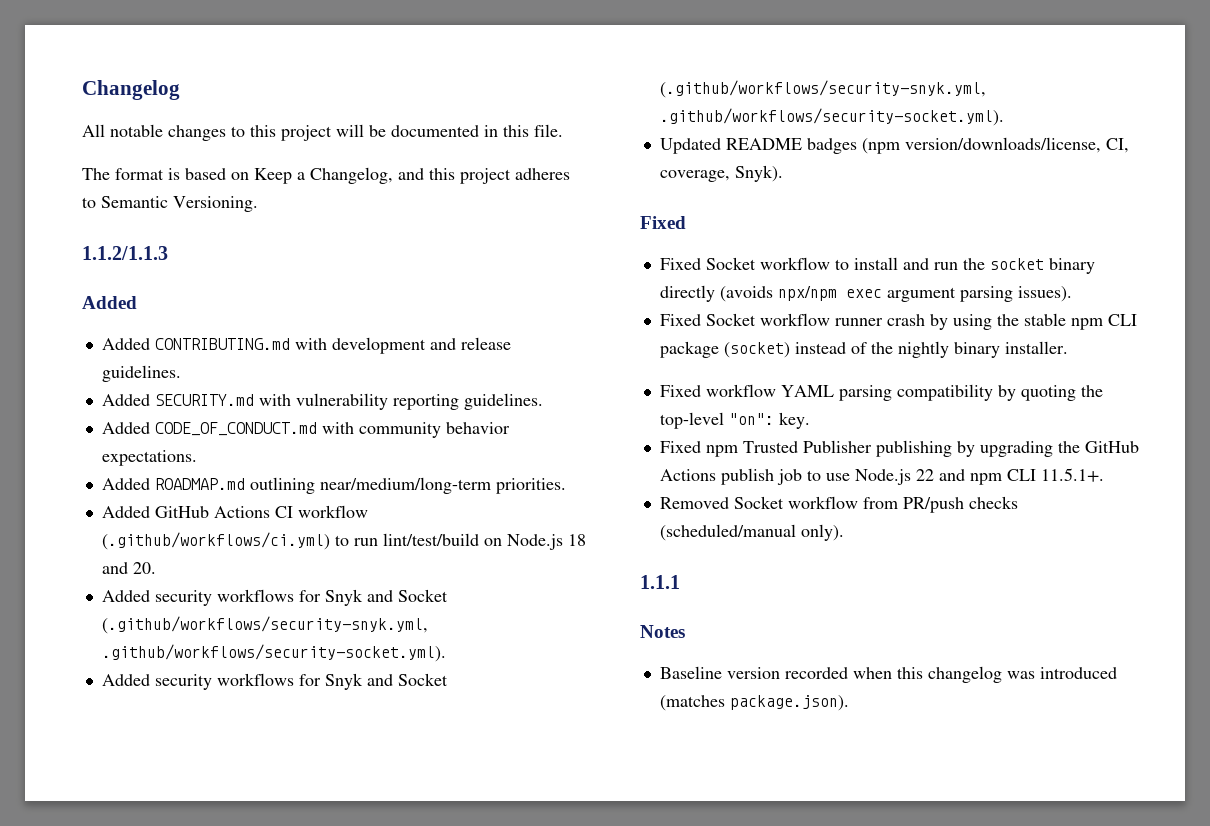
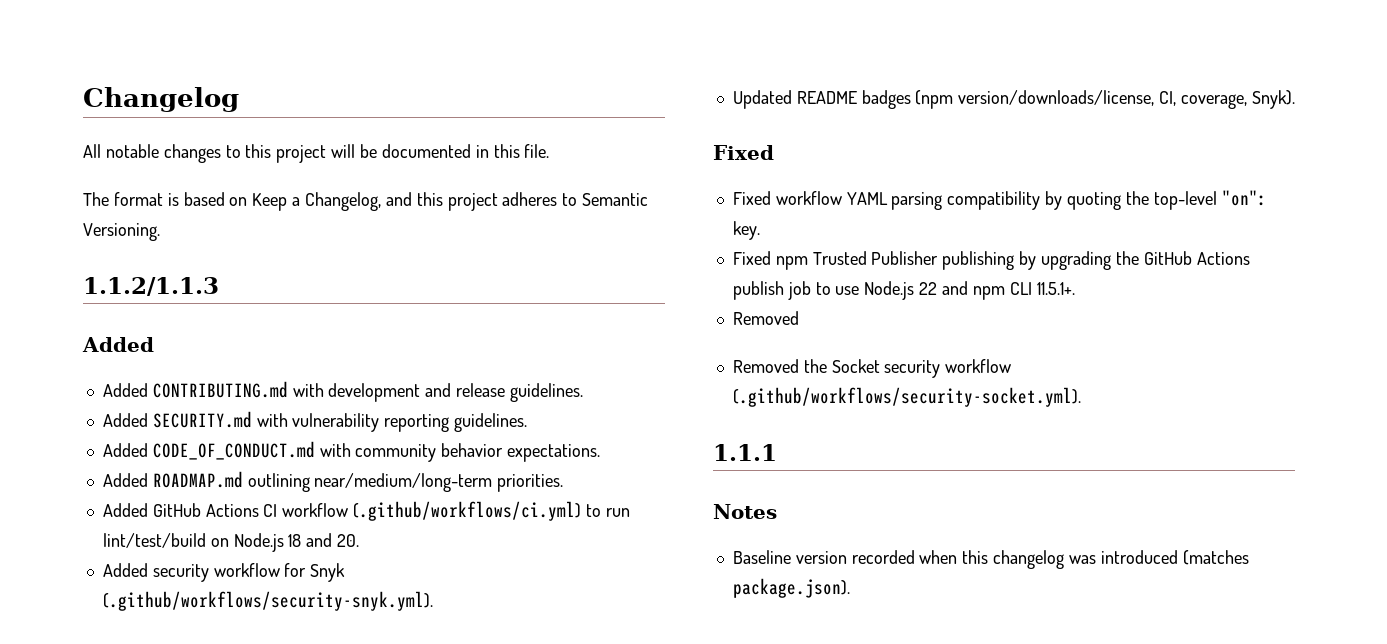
  Added GitHub Actions CI workflow (.github/workflows/ci.yml) to run lint/test/build on Node.js 18 and 20.
- Added security workflows for Snyk and Socket (.github/workflows/security-snyk.yml, .github/workflows/security-socket.yml).
- Added security workflows for Snyk and Socket (.github/workflows/security-snyk.yml, .github/workflows/security-socket.yml).
+ Added security workflow for Snyk (.github/workflows/security-snyk.yml).
- Fixed Socket workflow to install and run the socket binary directly (avoids npx/npm exec argument parsing issues).
- Fixed Socket workflow runner crash by using the stable npm CLI package (socket) instead of the nightly binary installer.
  Fixed npm Trusted Publisher publishing by upgrading the GitHub Actions publish job to use Node.js 22 and npm CLI 11.5.1+.
- Removed Socket workflow from PR/push checks (scheduled/manual only).
+ Removed
+ Removed the Socket security workflow (.github/workflows/security-socket.yml).

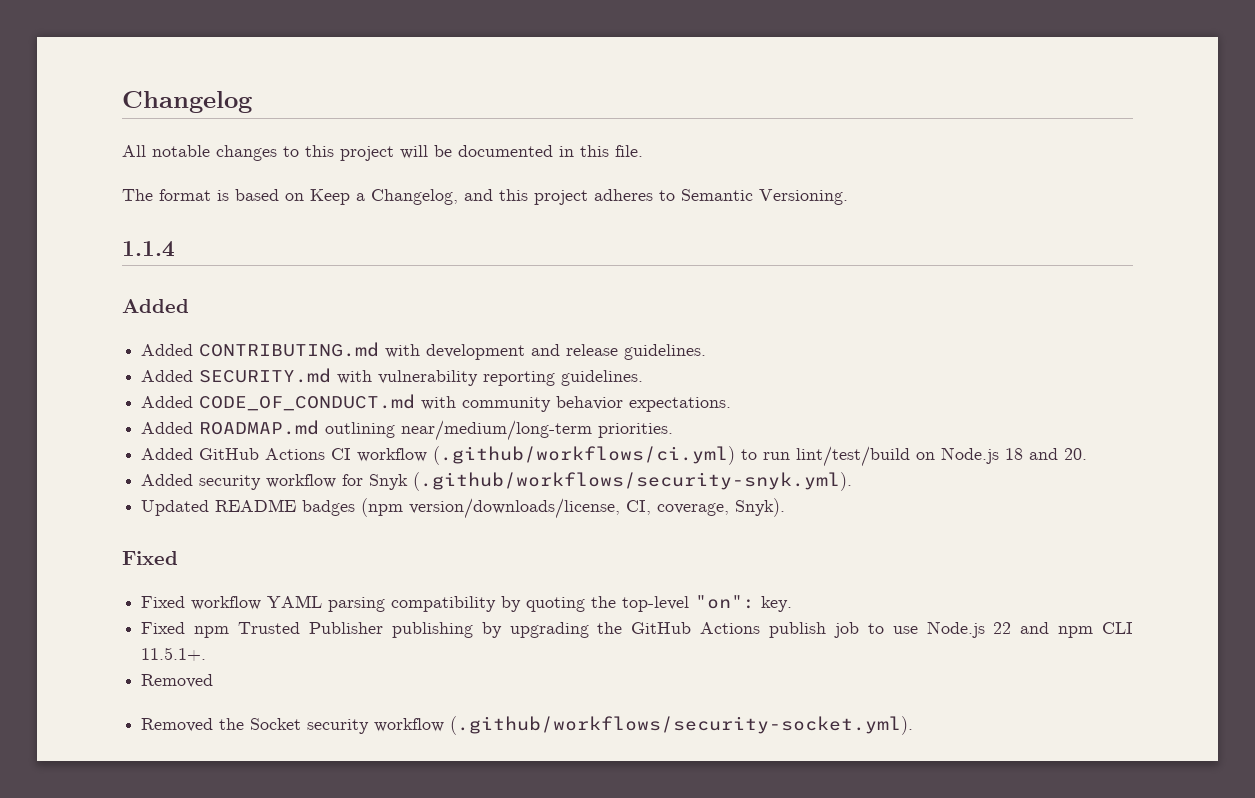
- 1.1.2/1.1.3
+ 1.1.4
- 1.1.1
- Notes
- Baseline version recorded when this changelog was introduced (matches package.json).

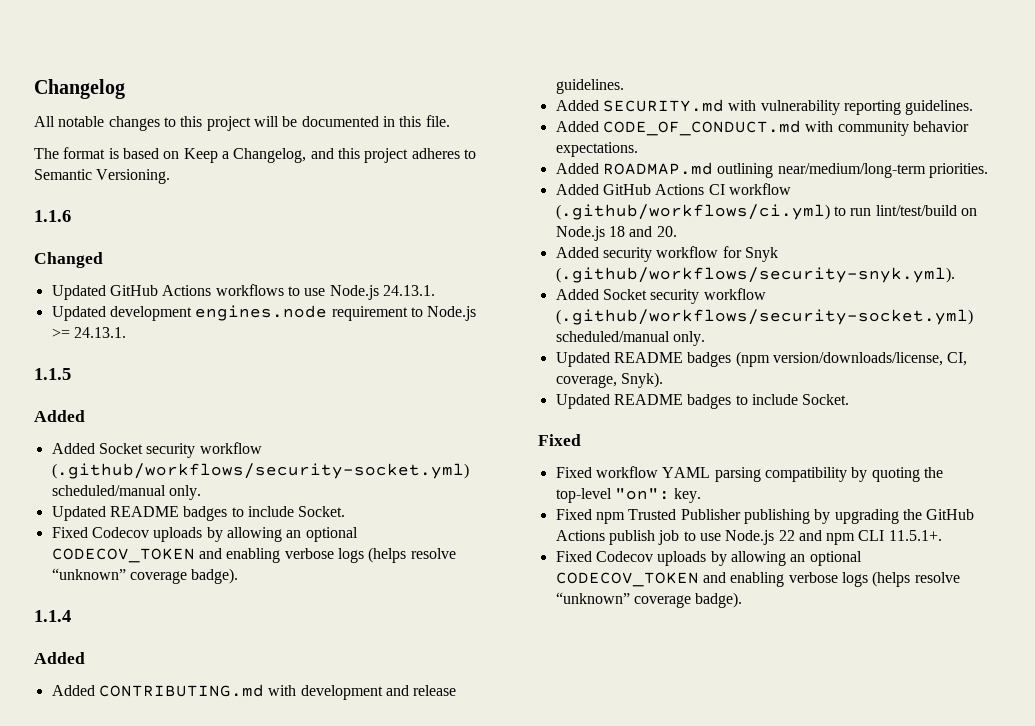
+ 1.1.6
+ Changed
+ Updated GitHub Actions workflows to use Node.js 24.13.1.
+ Updated development engines.node requirement to Node.js >= 24.13.1.
+ 1.1.5
+ Added
+ Added Socket security workflow (.github/workflows/security-socket.yml) scheduled/manual only.
+ Updated README badges to include Socket.
+ Fixed Codecov uploads by allowing an optional CODECOV_TOKEN and enabling verbose logs (helps resolve “unknown” coverage badge).
  Added security workflow for Snyk (.github/workflows/security-snyk.yml).
+ Added Socket security workflow (.github/workflows/security-socket.yml) scheduled/manual only.
  Updated README badges (npm version/downloads/license, CI, coverage, Snyk).
+ Updated README badges to include Socket.
  Fixed npm Trusted Publisher publishing by upgrading the GitHub Actions publish job to use Node.js 22 and npm CLI 11.5.1+.
- Removed
- Removed the Socket security workflow (.github/workflows/security-socket.yml).
+ Fixed Codecov uploads by allowing an optional CODECOV_TOKEN and enabling verbose logs (helps resolve “unknown” coverage badge).

